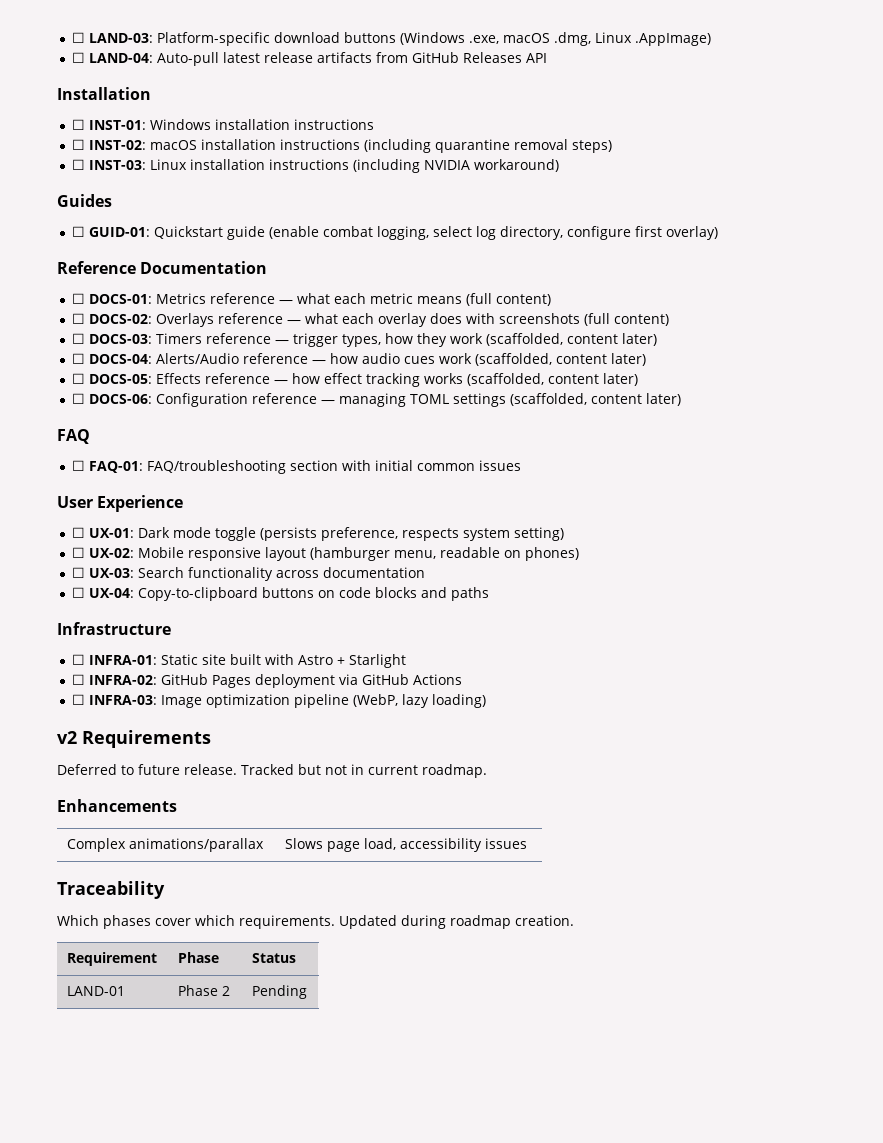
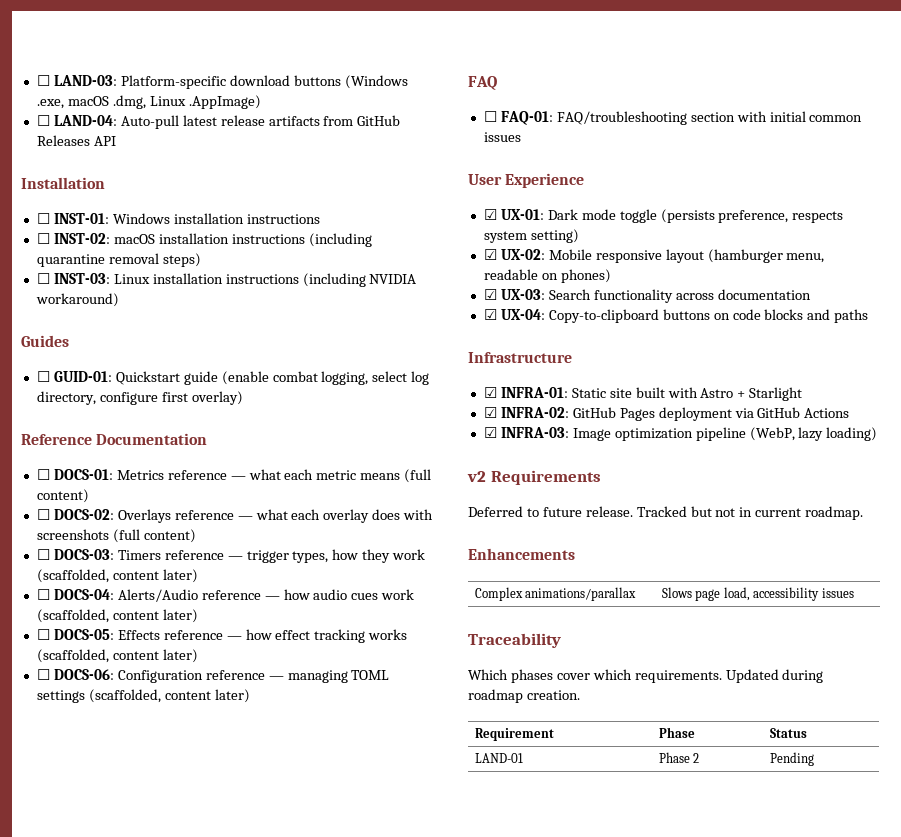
- ☐ UX-01: Dark mode toggle (persists preference, respects system setting)
+ ☑ UX-01: Dark mode toggle (persists preference, respects system setting)
- ☐ UX-02: Mobile responsive layout (hamburger menu, readable on phones)
+ ☑ UX-02: Mobile responsive layout (hamburger menu, readable on phones)
- ☐ UX-03: Search functionality across documentation
+ ☑ UX-03: Search functionality across documentation
- ☐ UX-04: Copy-to-clipboard buttons on code blocks and paths
+ ☑ UX-04: Copy-to-clipboard buttons on code blocks and paths
- ☐ INFRA-01: Static site built with Astro + Starlight
+ ☑ INFRA-01: Static site built with Astro + Starlight
- ☐ INFRA-02: GitHub Pages deployment via GitHub Actions
+ ☑ INFRA-02: GitHub Pages deployment via GitHub Actions
- ☐ INFRA-03: Image optimization pipeline (WebP, lazy loading)
+ ☑ INFRA-03: Image optimization pipeline (WebP, lazy loading)

